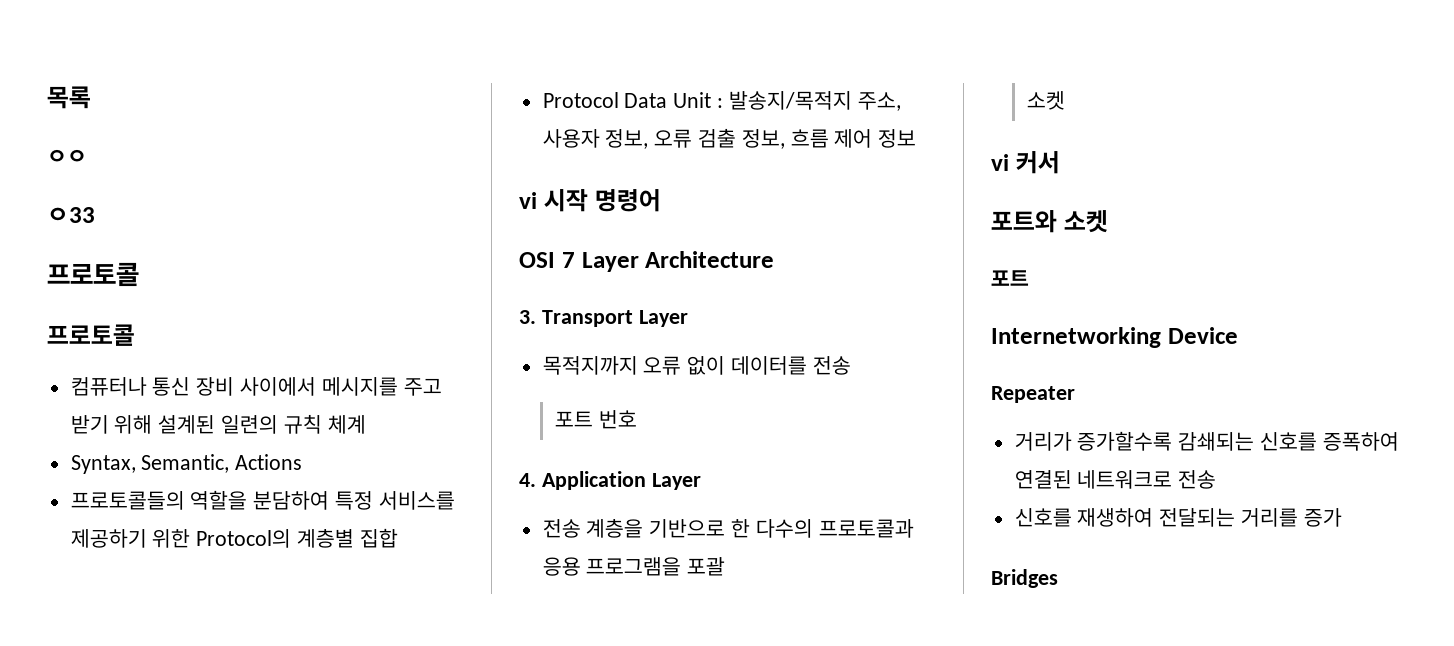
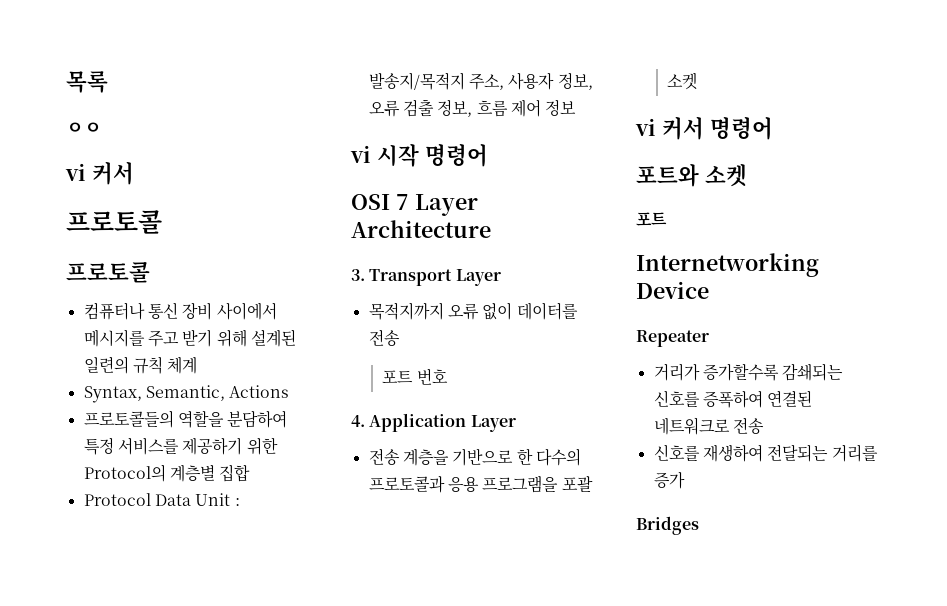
  ㅇㅇ
- ㅇ33
+ vi 커서
- vi 커서
+ vi 커서 명령어

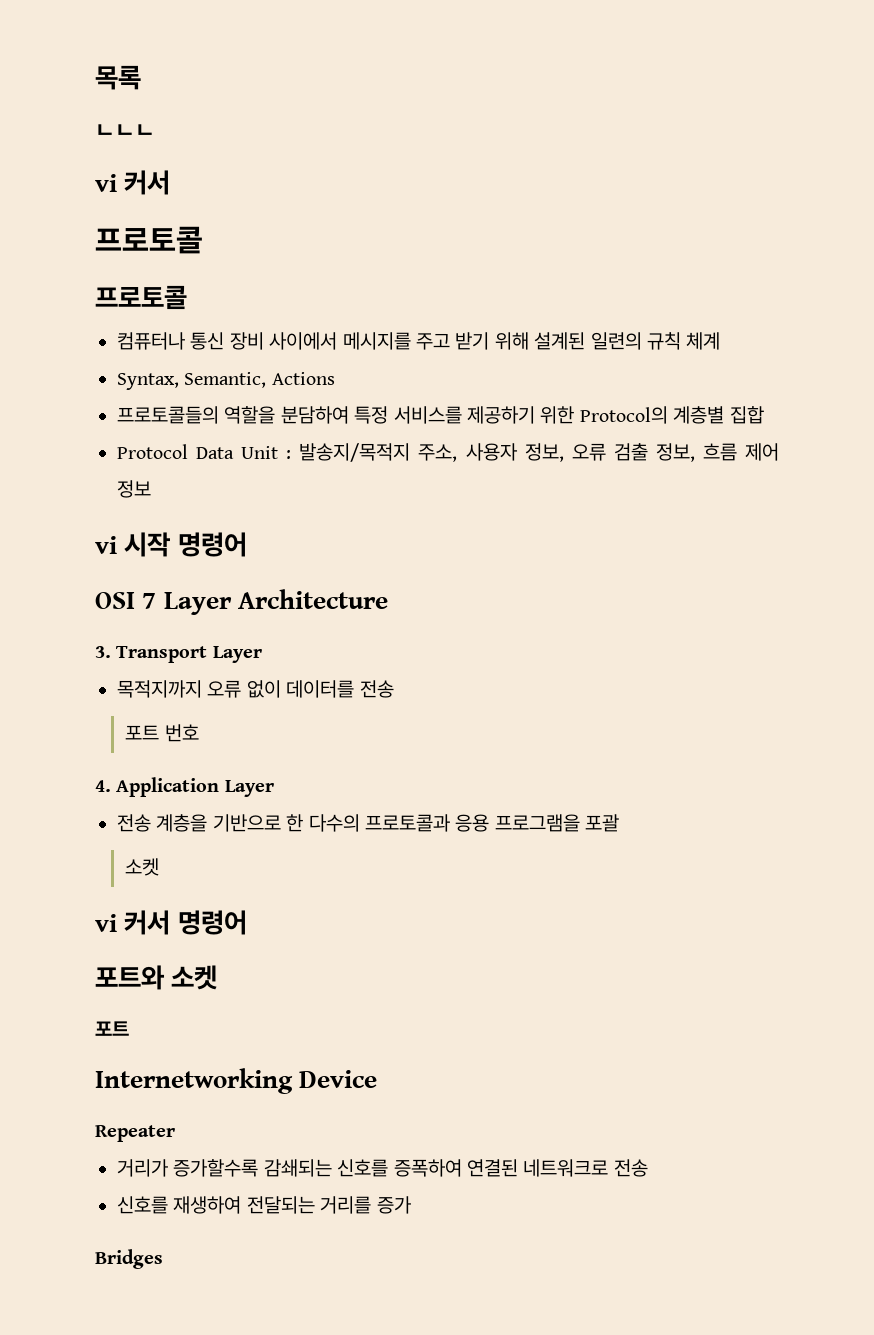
- ㅇㅇ
+ ㄴㄴㄴ

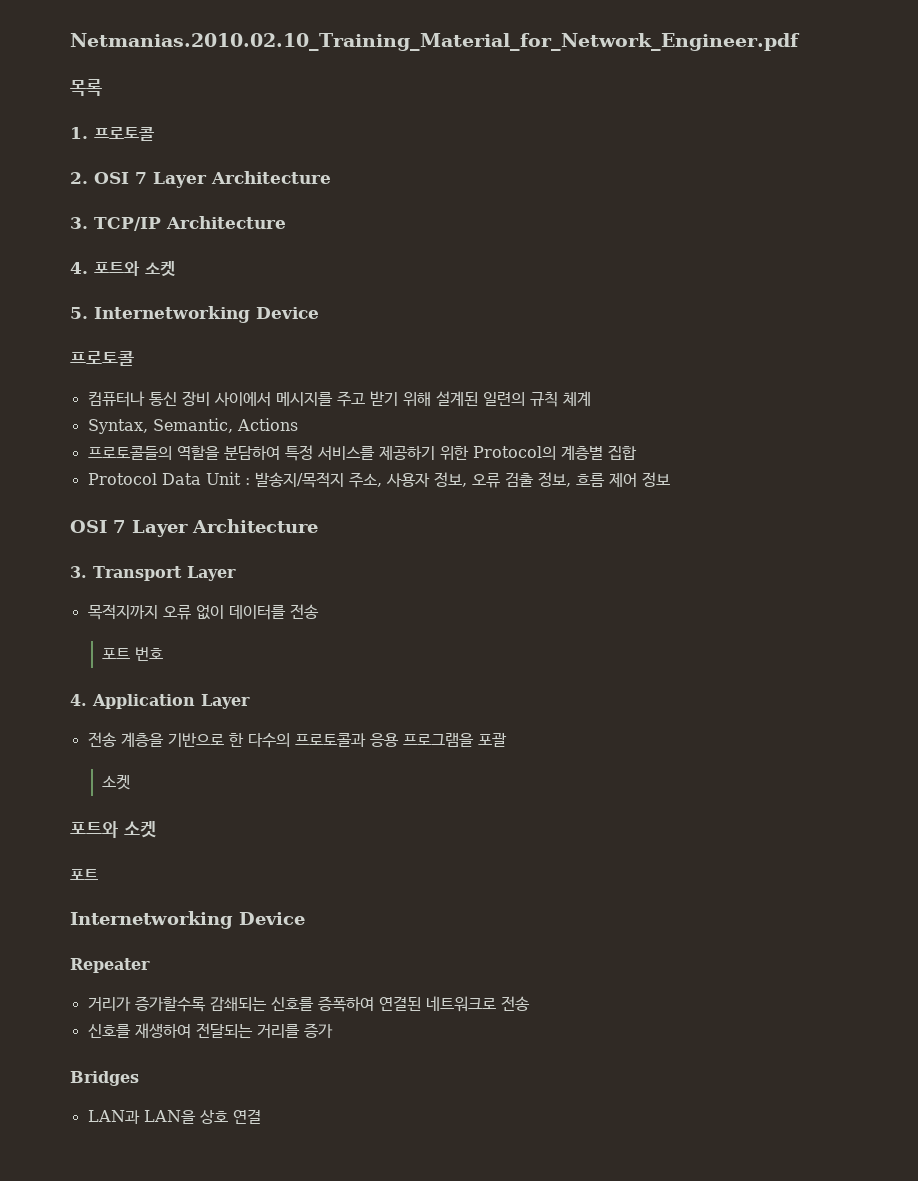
+ Netmanias.2010.02.10_Training_Material_for_Network_Engineer.pdf
- ㄴㄴㄴ
- vi 커서
- 프로토콜
+ 1. 프로토콜
+ 2. OSI 7 Layer Architecture
+ 3. TCP/IP Architecture
+ 4. 포트와 소켓
+ 5. Internetworking Device
- vi 시작 명령어
- vi 커서 명령어
+ LAN과 LAN을 상호 연결

